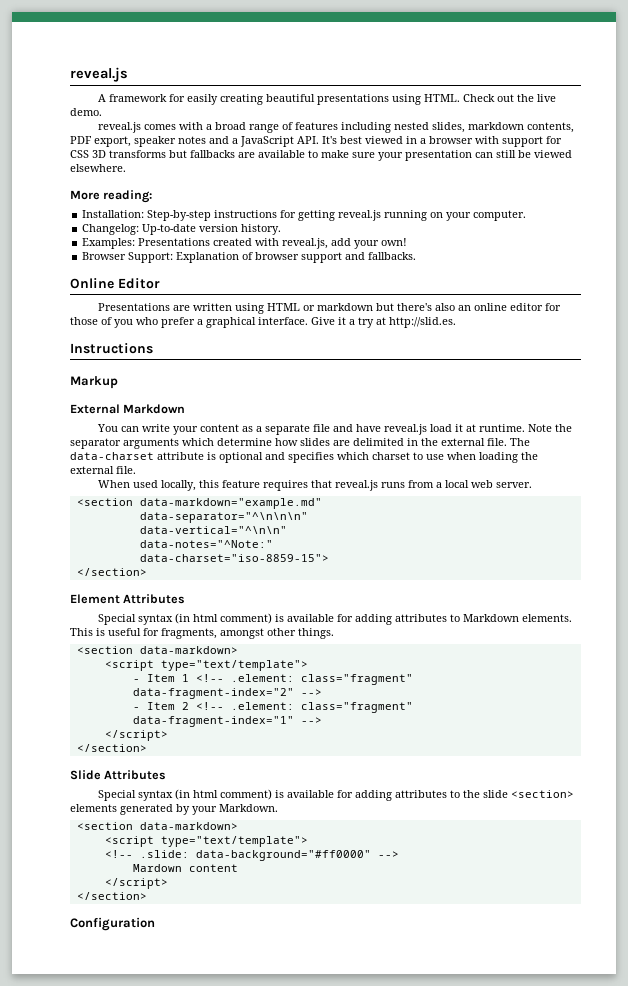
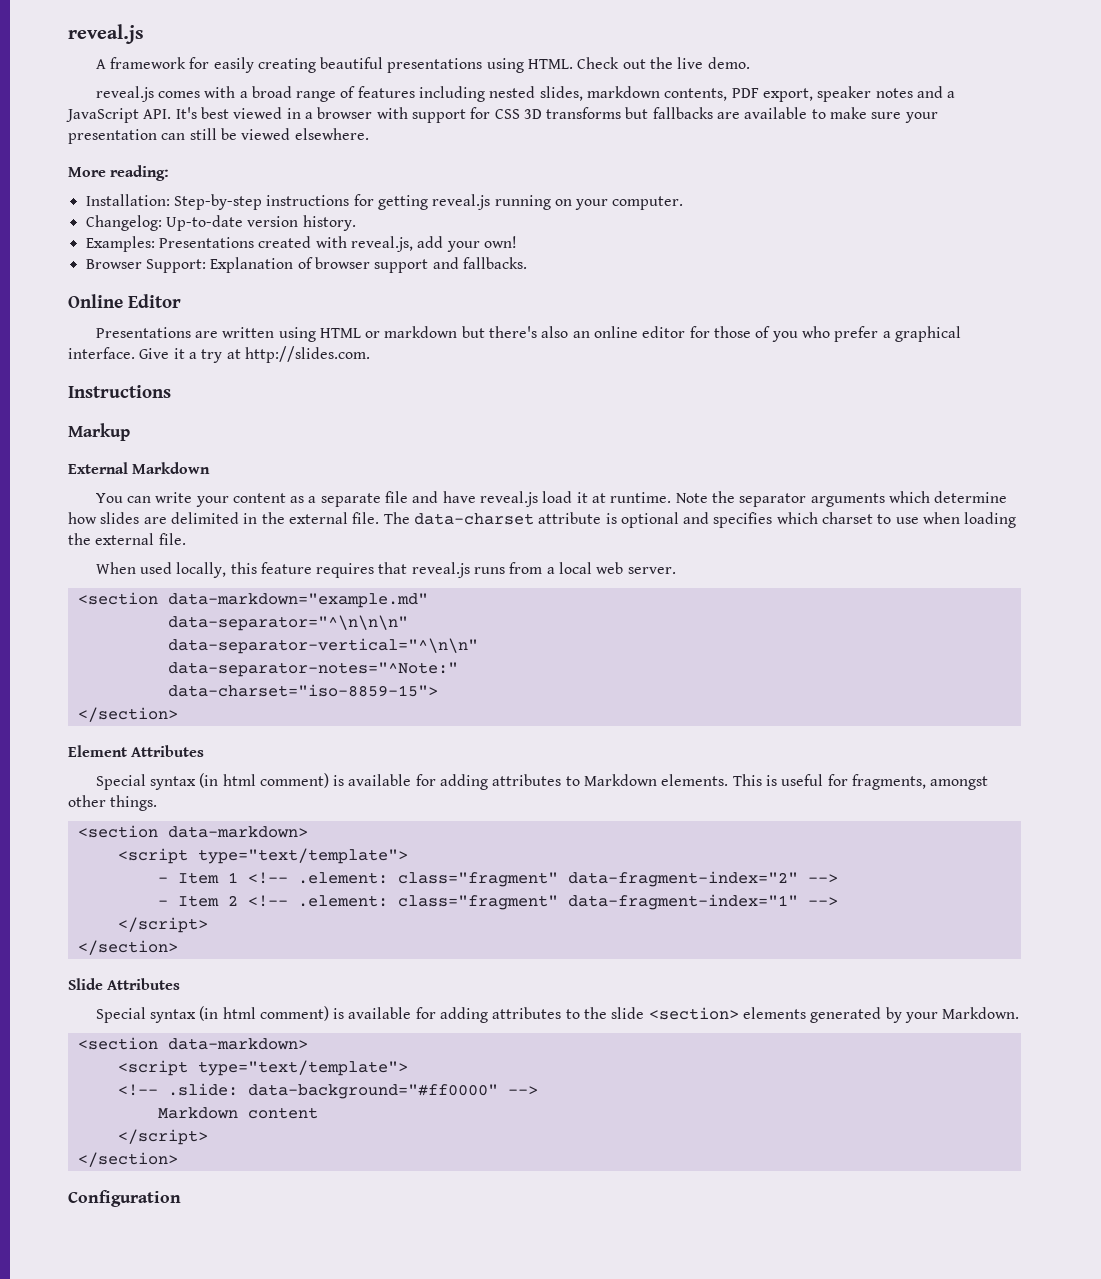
- Give it a try at http://slid.es.
+ Give it a try at http://slides.com.
- data-vertical="^\n\n"
- data-notes="^Note:"
+ data-separator-vertical="^\n\n"
+ data-separator-notes="^Note:"
- Mardown content
+ Markdown content

